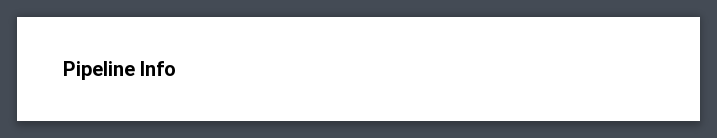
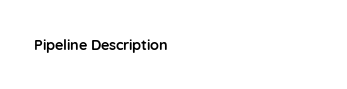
- Pipeline Info
+ Pipeline Description

